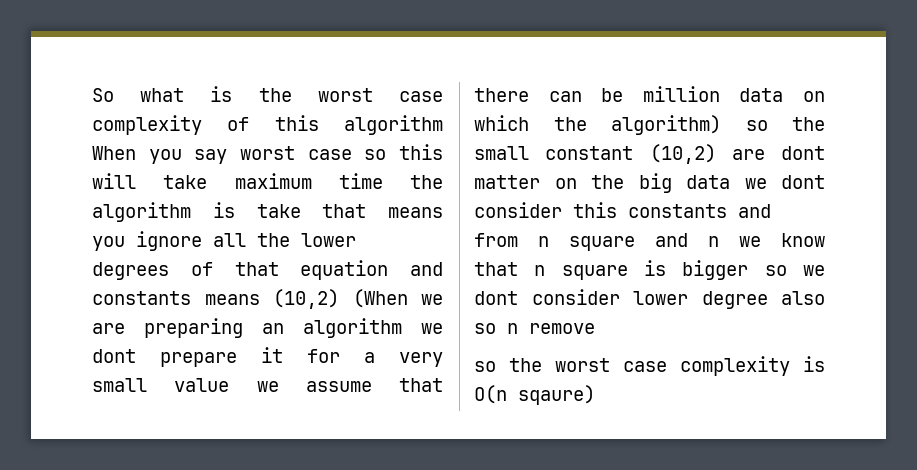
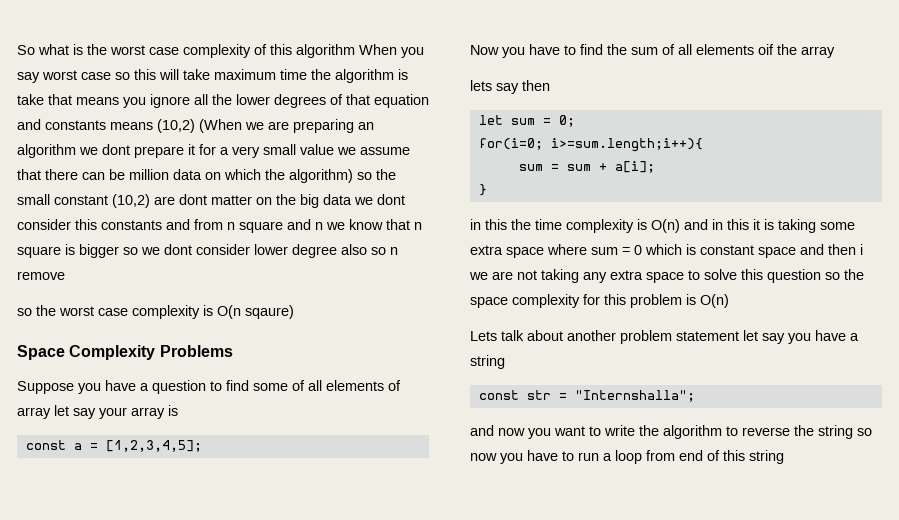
+ Space Complexity Problems
+ Suppose you have a question to find some of all elements of array let say your array is
+ const a = [1,2,3,4,5];
+ Now you have to find the sum of all elements oif the array
+ lets say then
+ let sum = 0;
+ for(i=0; i>=sum.length;i++){
+ sum = sum + a[i];
+ }
+ in this the time complexity is O(n) and in this it is taking some extra space where sum = 0 which is constant space and then i we are not taking any extra space to solve this question so the space complexity for this problem is O(n)
+ Lets talk about another problem statement let say you have a string
+ const str = "Internshalla";
+ and now you want to write the algorithm to reverse the string so now you have to run a loop from end of this string

